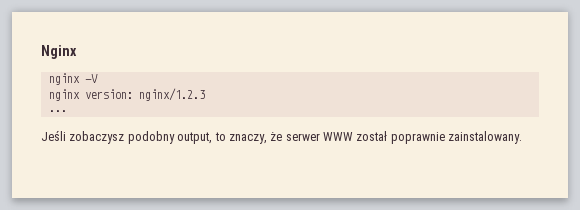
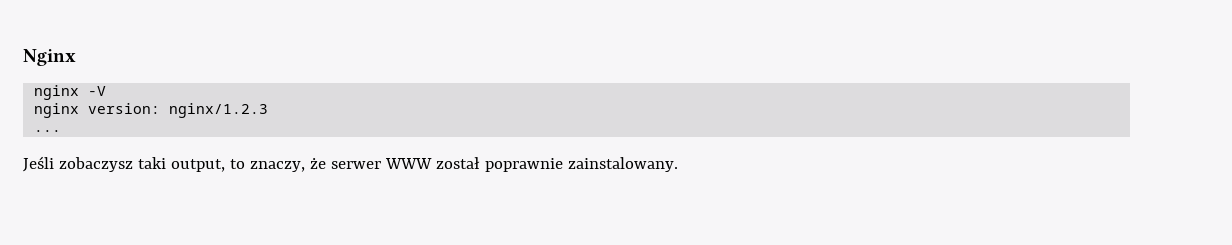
- Jeśli zobaczysz podobny output, to znaczy, że serwer WWW został poprawnie zainstalowany.
+ Jeśli zobaczysz taki output, to znaczy, że serwer WWW został poprawnie zainstalowany.

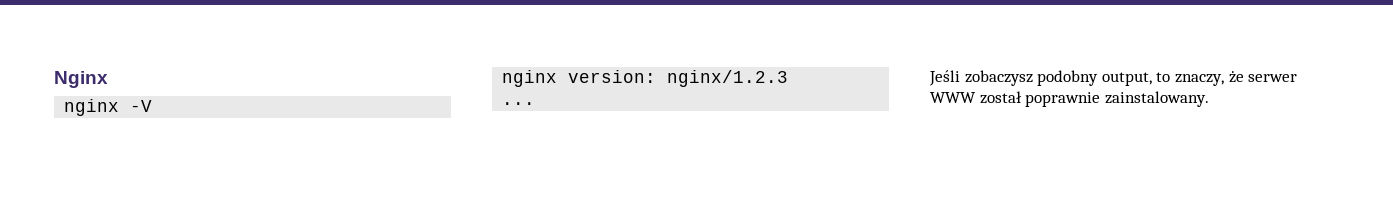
- Jeśli zobaczysz taki output, to znaczy, że serwer WWW został poprawnie zainstalowany.
+ Jeśli zobaczysz podobny output, to znaczy, że serwer WWW został poprawnie zainstalowany.

